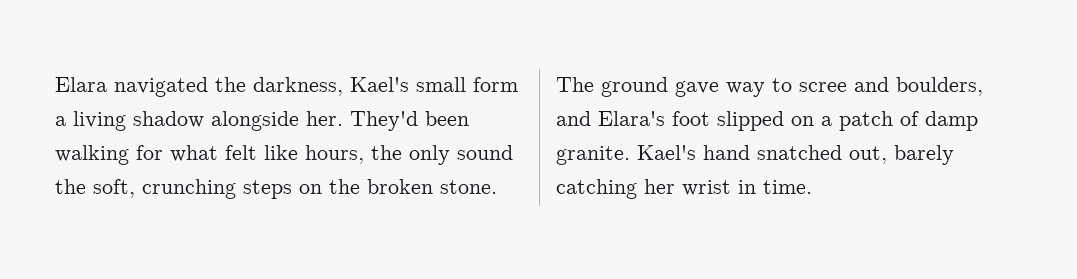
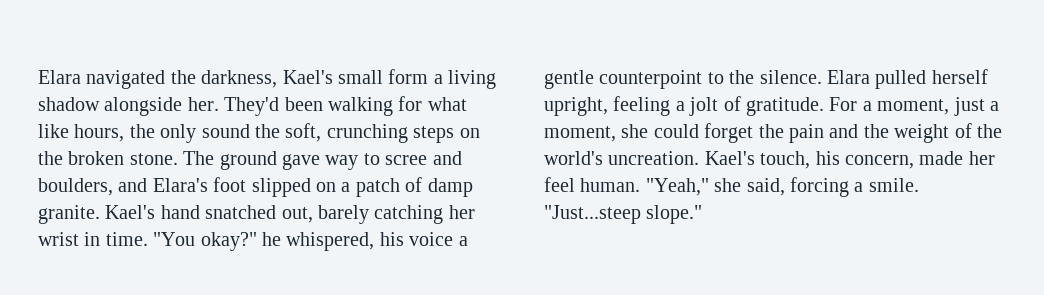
- They'd been walking for what felt like hours, the only sound the soft, crunching steps on the broken stone.
+ They'd been walking for what like hours, the only sound the soft, crunching steps on the broken stone.
+ "You okay?" he whispered, his voice a gentle counterpoint to the silence. Elara pulled herself upright, feeling a jolt of gratitude. For a moment, just a moment, she could forget the pain and the weight of the world's uncreation. Kael's touch, his concern, made her feel human. "Yeah," she said, forcing a smile. "Just...steep slope."

